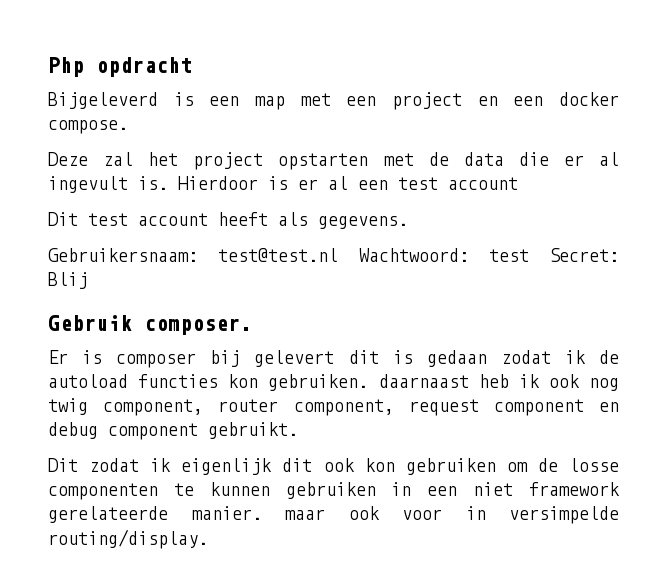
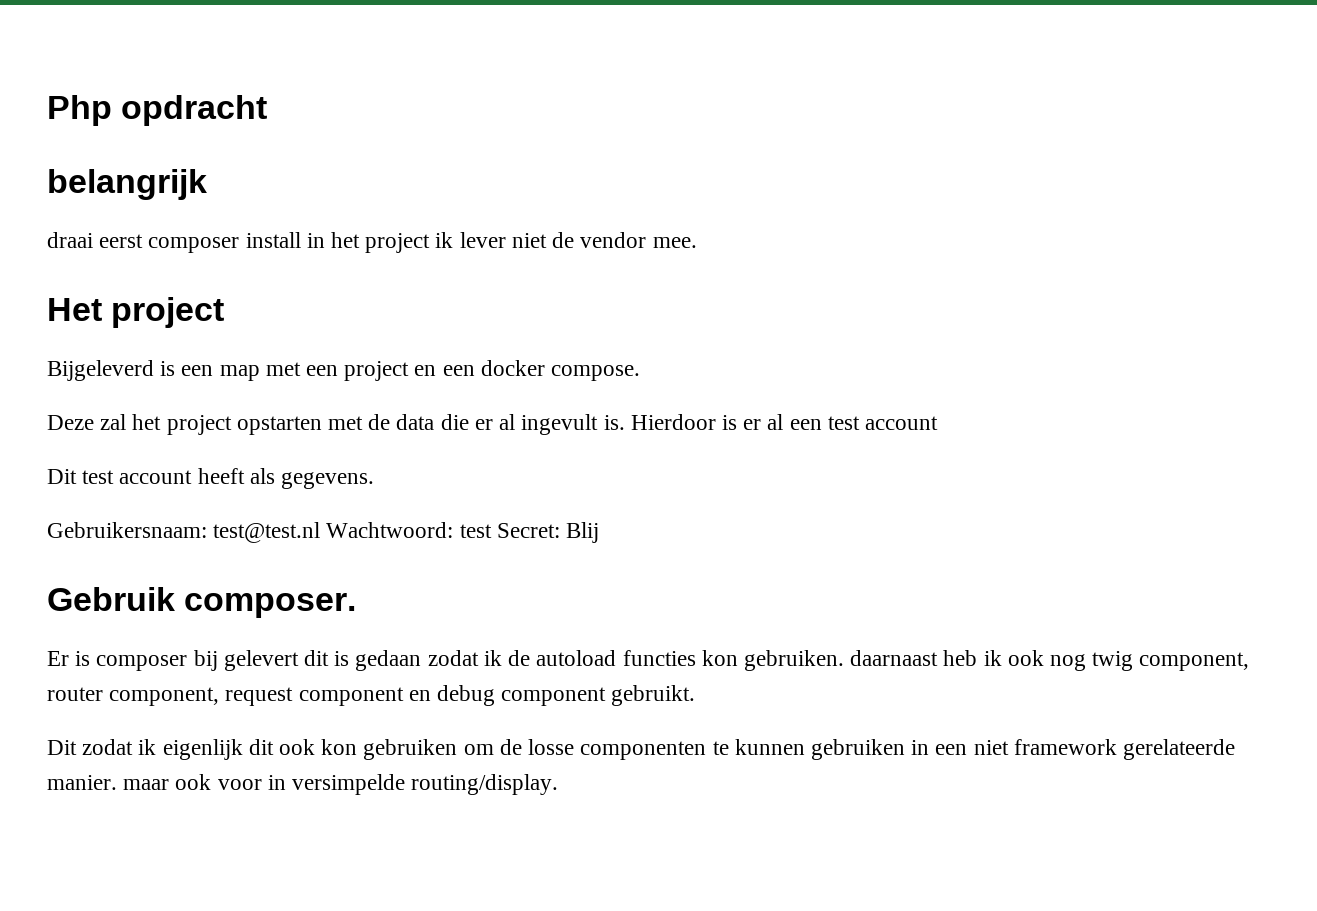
+ belangrijk
+ draai eerst composer install in het project ik lever niet de vendor mee.
+ Het project

